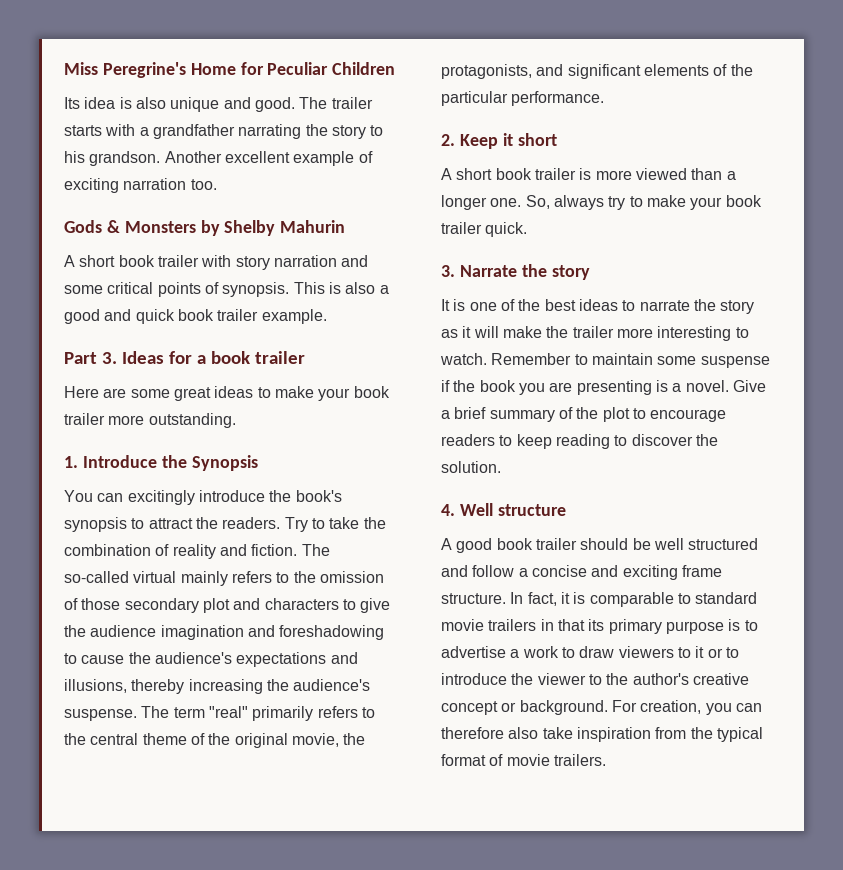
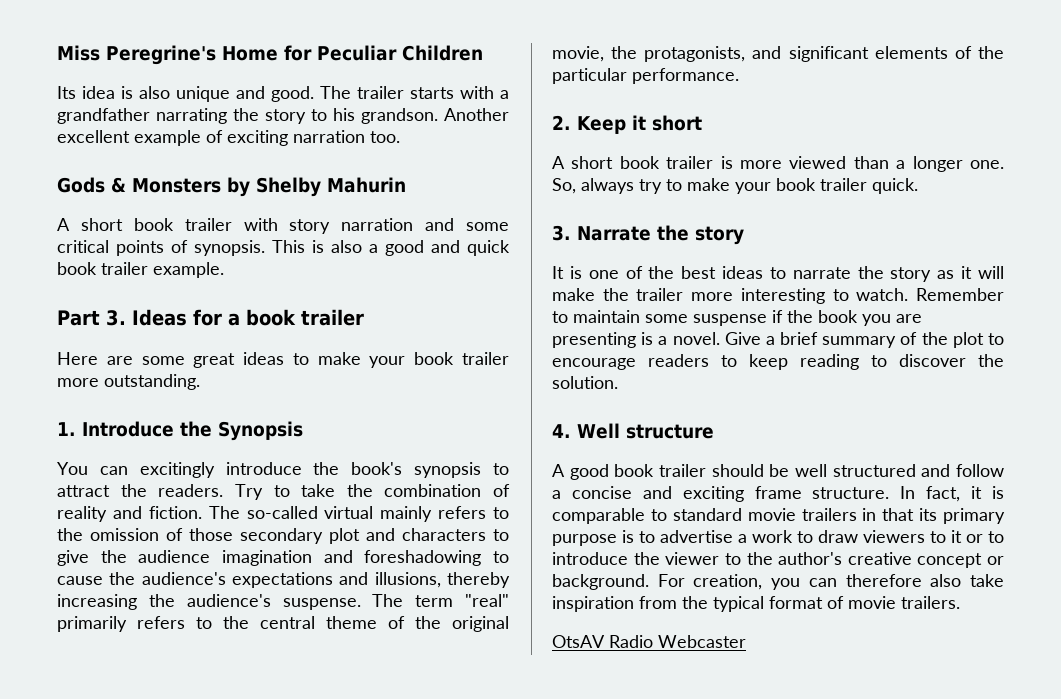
+ OtsAV Radio Webcaster

